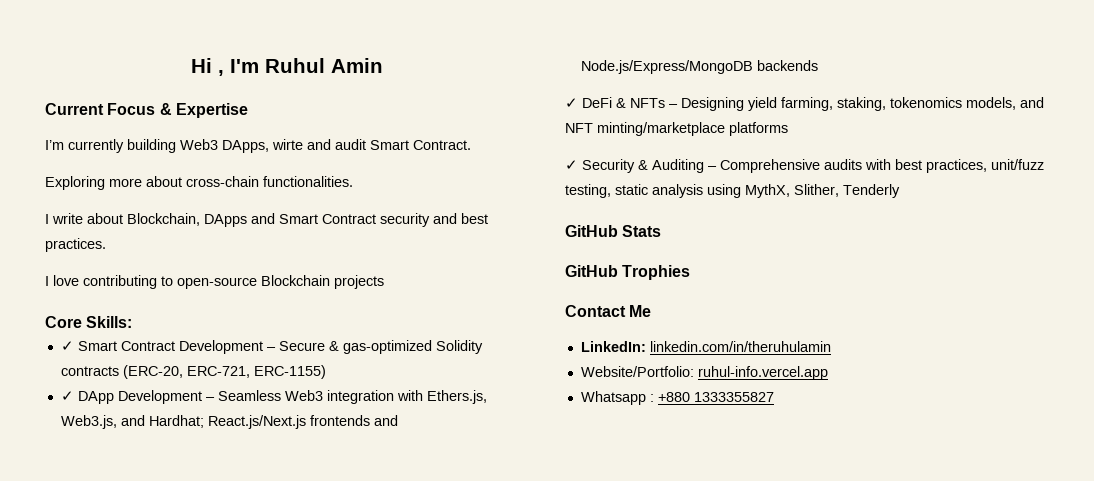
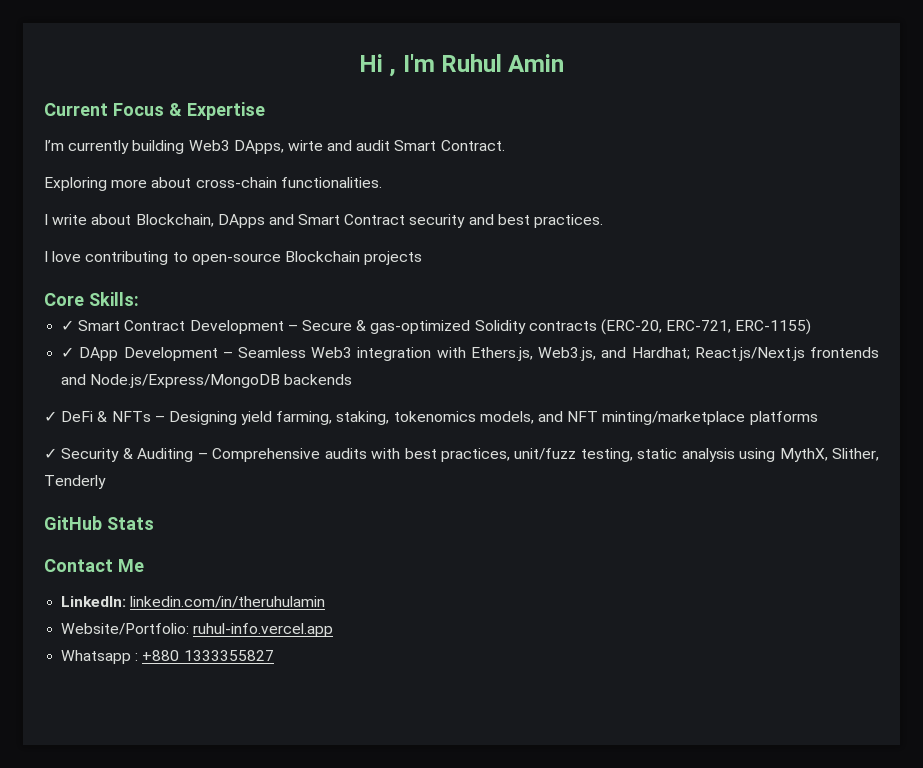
- GitHub Trophies

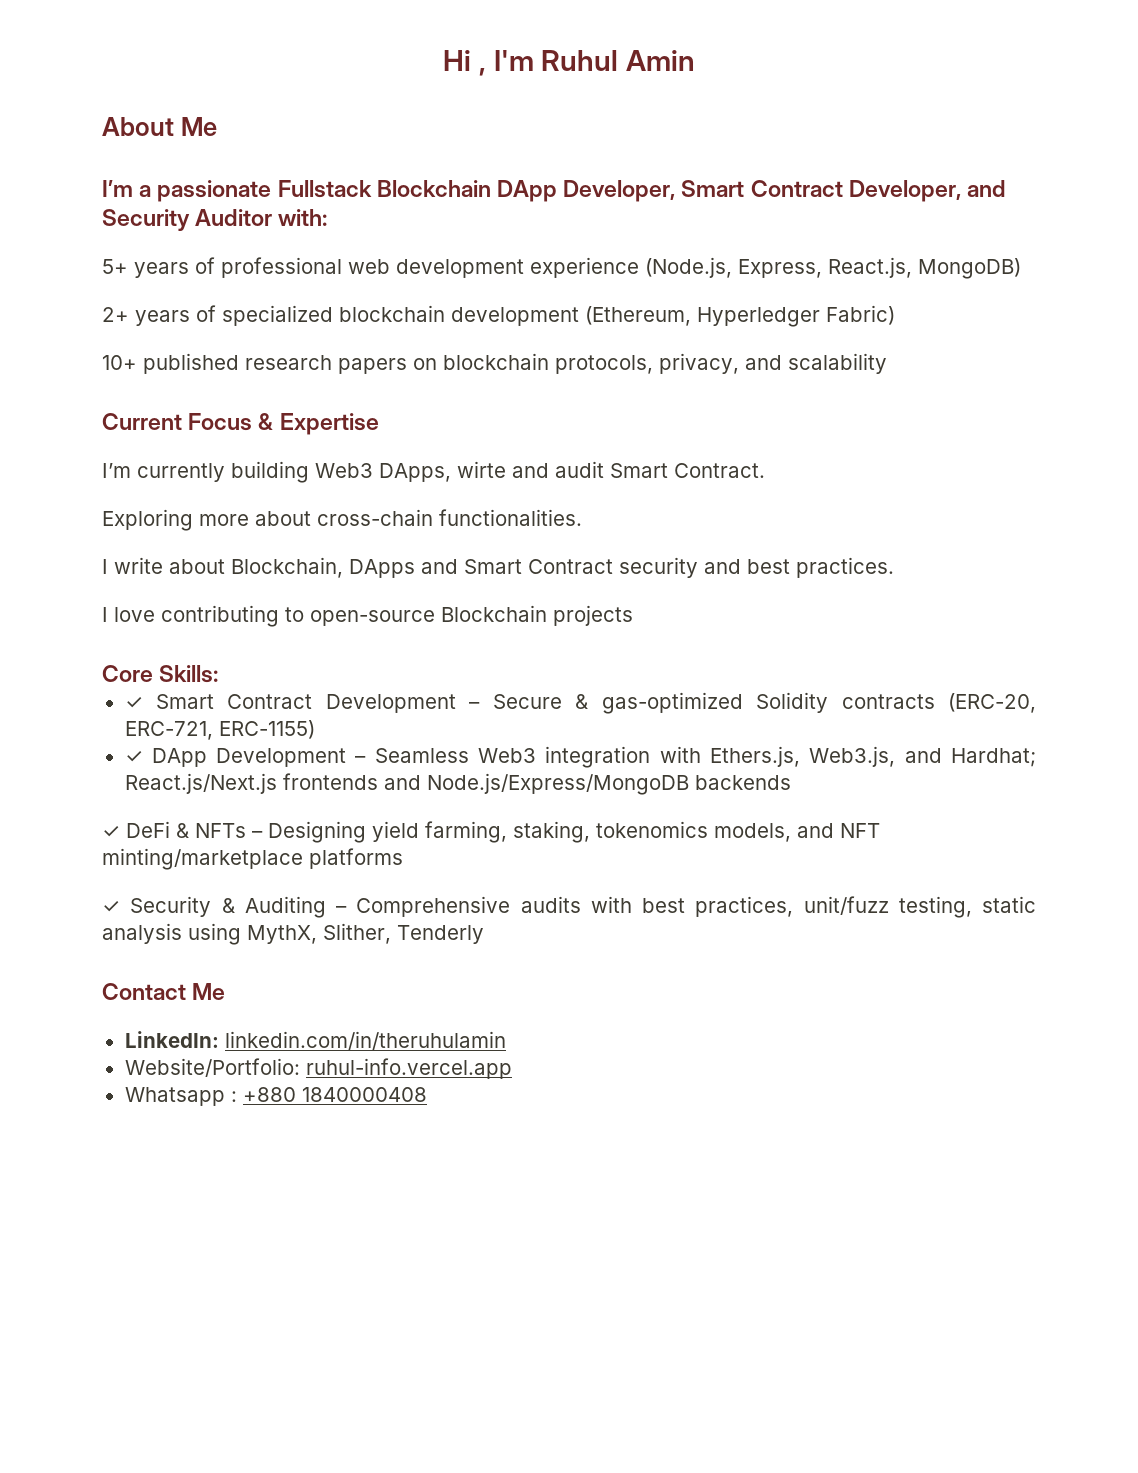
+ About Me
+ I’m a passionate Fullstack Blockchain DApp Developer, Smart Contract Developer, and Security Auditor with:
+ 5+ years of professional web development experience (Node.js, Express, React.js, MongoDB)
+ 2+ years of specialized blockchain development (Ethereum, Hyperledger Fabric)
+ 10+ published research papers on blockchain protocols, privacy, and scalability
- GitHub Stats
- Whatsapp : +880 1333355827
+ Whatsapp : +880 1840000408

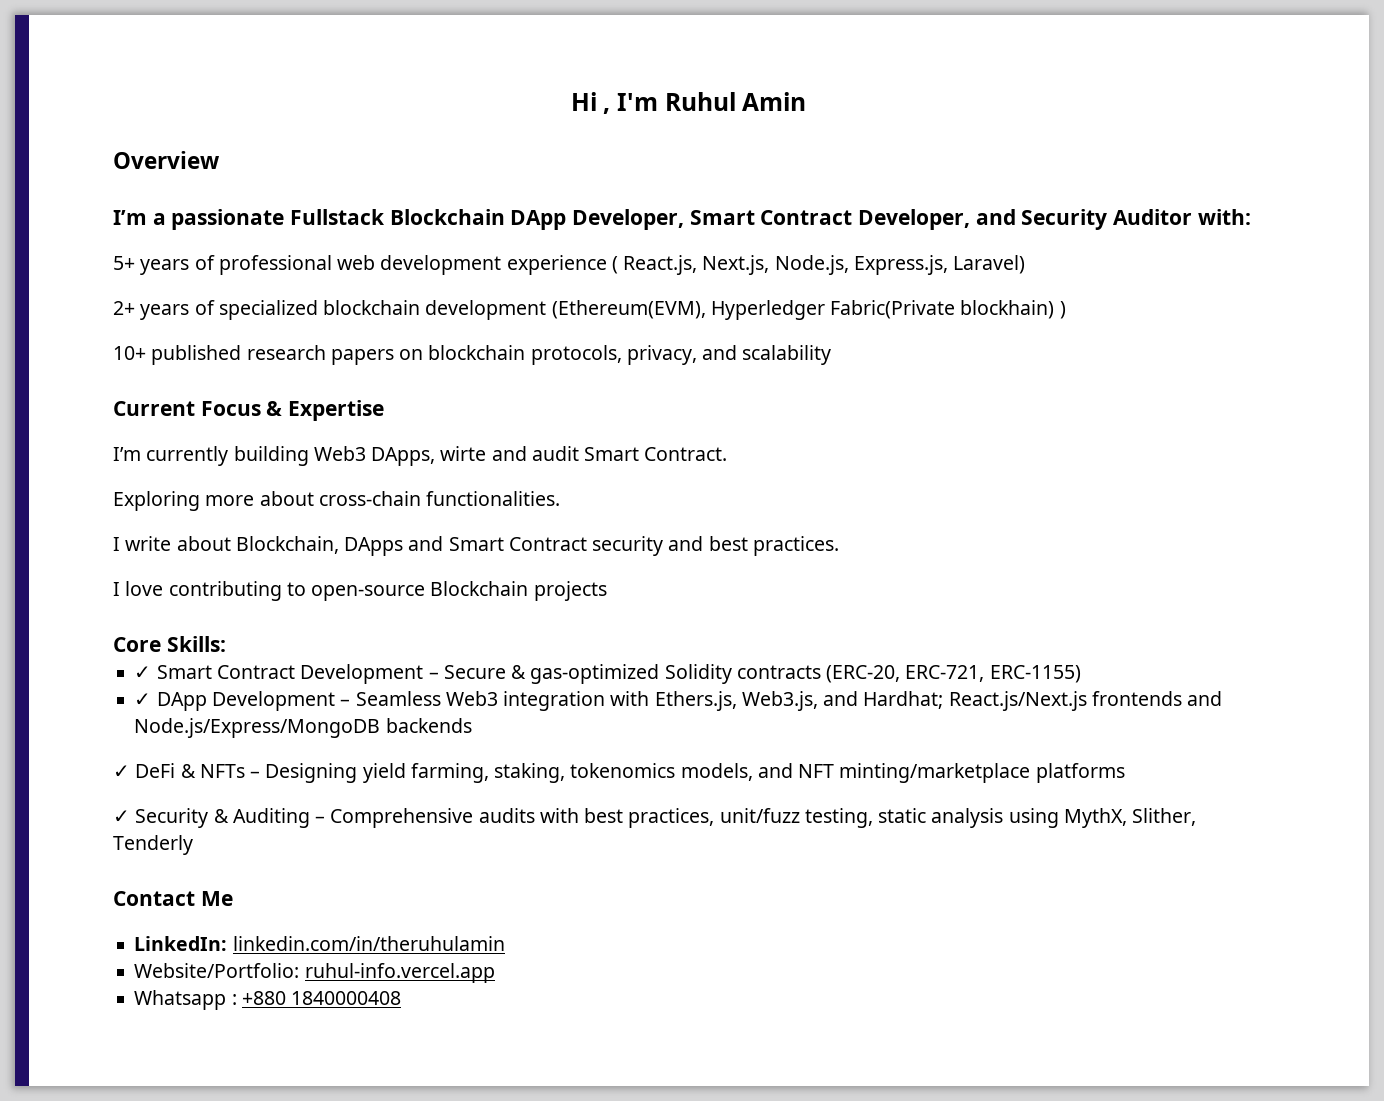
- About Me
+ Overview
- 5+ years of professional web development experience (Node.js, Express, React.js, MongoDB)
+ 5+ years of professional web development experience ( React.js, Next.js, Node.js, Express.js, Laravel)
- 2+ years of specialized blockchain development (Ethereum, Hyperledger Fabric)
+ 2+ years of specialized blockchain development (Ethereum(EVM), Hyperledger Fabric(Private blockhain) )

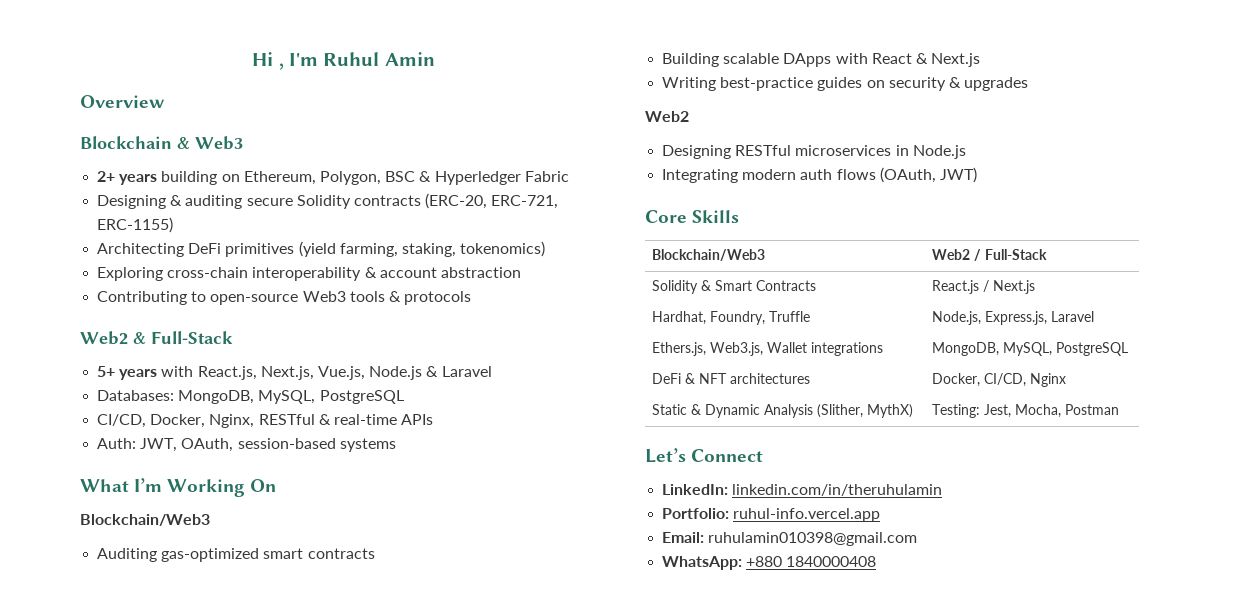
- I’m a passionate Fullstack Blockchain DApp Developer, Smart Contract Developer, and Security Auditor with:
- 5+ years of professional web development experience ( React.js, Next.js, Node.js, Express.js, Laravel)
- 2+ years of specialized blockchain development (Ethereum(EVM), Hyperledger Fabric(Private blockhain) )
- 10+ published research papers on blockchain protocols, privacy, and scalability
- Current Focus & Expertise
- I’m currently building Web3 DApps, wirte and audit Smart Contract.
- Exploring more about cross-chain functionalities.
- I write about Blockchain, DApps and Smart Contract security and best practices.
- I love contributing to open-source Blockchain projects
- Core Skills:
- ✓ Smart Contract Development – Secure & gas-optimized Solidity contracts (ERC-20, ERC-721, ERC-1155)
+ Blockchain & Web3
+ 2+ years building on Ethereum, Polygon, BSC & Hyperledger Fabric
+ Designing & auditing secure Solidity contracts (ERC-20, ERC-721, ERC-1155)
- ✓ DApp Development – Seamless Web3 integration with Ethers.js, Web3.js, and Hardhat; React.js/Next.js frontends and Node.js/Express/MongoDB backends
- ✓ DeFi & NFTs – Designing yield farming, staking, tokenomics models, and NFT minting/marketplace platforms
- ✓ Security & Auditing – Comprehensive audits with best practices, unit/fuzz testing, static analysis using MythX, Slither, Tenderly
- Contact Me
+ Architecting DeFi primitives (yield farming, staking, tokenomics)
+ Exploring cross-chain interoperability & account abstraction
+ Contributing to open-source Web3 tools & protocols
+ Web2 & Full-Stack
+ 5+ years with React.js, Next.js, Vue.js, Node.js & Laravel
+ Databases: MongoDB, MySQL, PostgreSQL
+ CI/CD, Docker, Nginx, RESTful & real-time APIs
+ Auth: JWT, OAuth, session-based systems
+ What I’m Working On
+ Blockchain/Web3
+ Auditing gas-optimized smart contracts
+ Building scalable DApps with React & Next.js
+ Writing best-practice guides on security & upgrades
+ Web2
+ Designing RESTful microservices in Node.js
+ Integrating modern auth flows (OAuth, JWT)
+ Core Skills
+ Blockchain/Web3 | Web2 / Full-Stack
+ Solidity & Smart Contracts | React.js / Next.js
+ Hardhat, Foundry, Truffle | Node.js, Express.js, Laravel
+ Ethers.js, Web3.js, Wallet integrations | MongoDB, MySQL, PostgreSQL
+ DeFi & NFT architectures | Docker, CI/CD, Nginx
+ Static & Dynamic Analysis (Slither, MythX) | Testing: Jest, Mocha, Postman
+ Let’s Connect
- Website/Portfolio: ruhul-info.vercel.app
+ Portfolio: ruhul-info.vercel.app
- Whatsapp : +880 1840000408
+ Email: ruhulamin010398@gmail.com
+ WhatsApp: +880 1840000408

